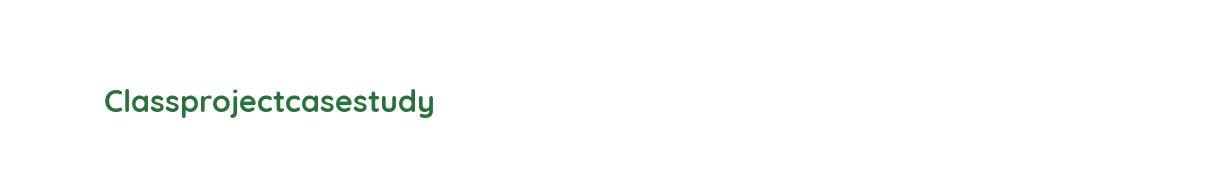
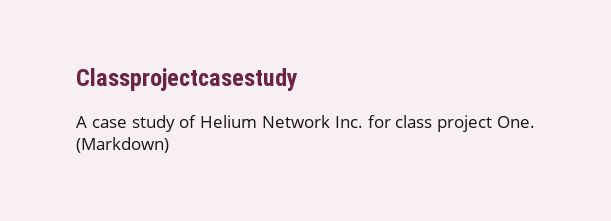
+ A case study of Helium Network Inc. for class project One. (Markdown)

